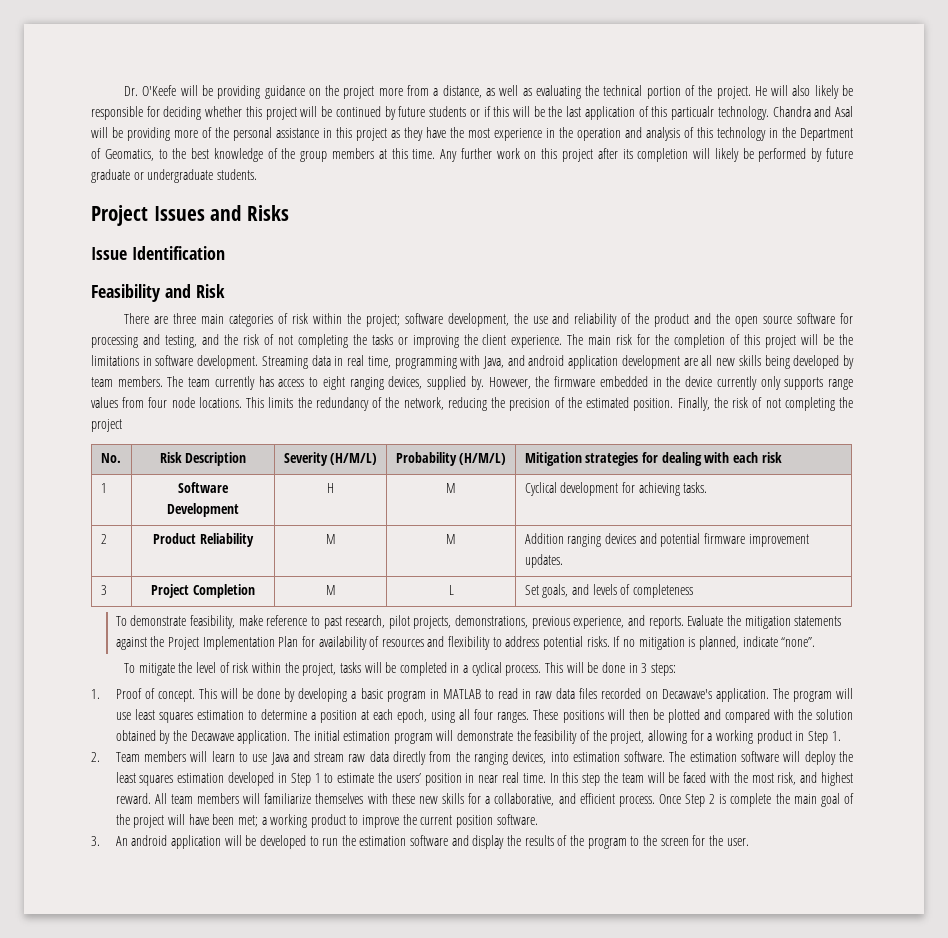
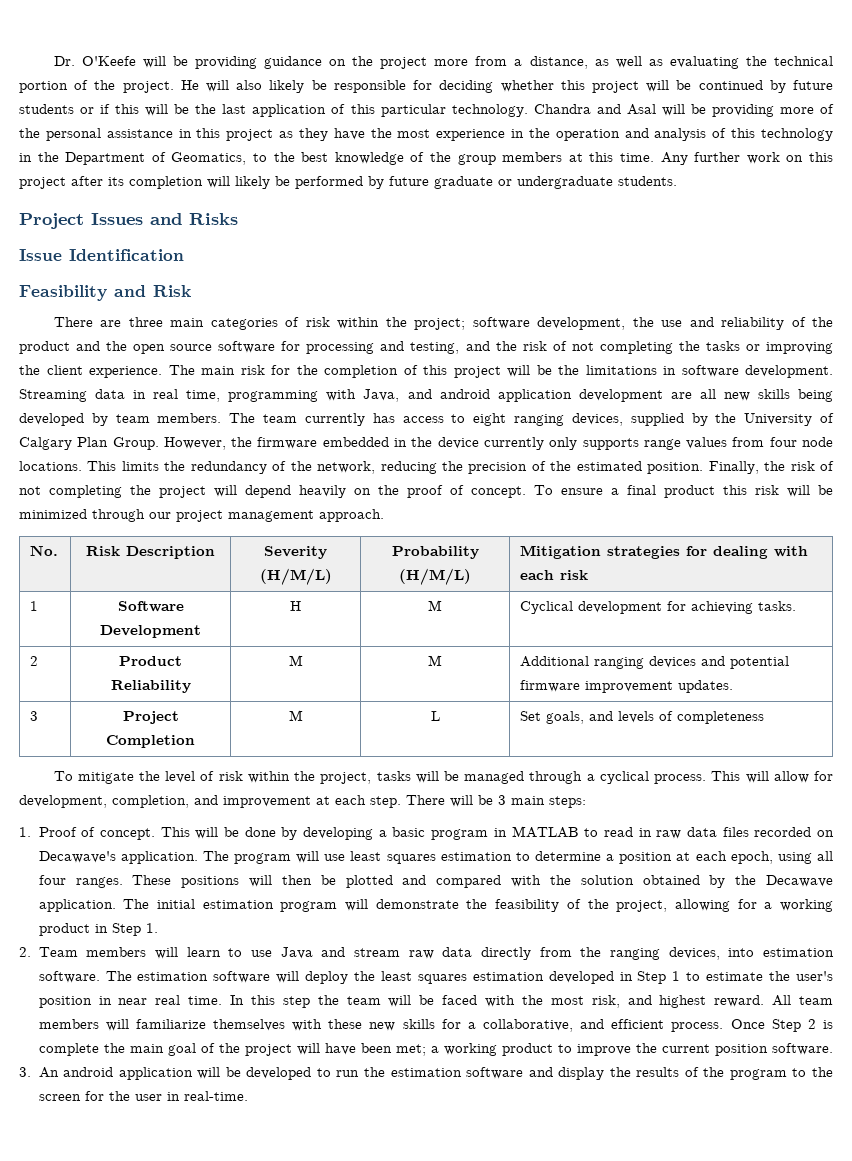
- He will also likely be responsible for deciding whether this project will be continued by future students or if this will be the last application of this particualr technology.
+ He will also likely be responsible for deciding whether this project will be continued by future students or if this will be the last application of this particular technology.
- The team currently has access to eight ranging devices, supplied by.
+ The team currently has access to eight ranging devices, supplied by the University of Calgary Plan Group.
- Finally, the risk of not completing the project
+ Finally, the risk of not completing the project will depend heavily on the proof of concept. To ensure a final product this risk will be minimized through our project management approach.
- 2 | Product Reliability | M | M | Addition ranging devices and potential firmware improvement updates.
+ 2 | Product Reliability | M | M | Additional ranging devices and potential firmware improvement updates.
- To demonstrate feasibility, make reference to past research, pilot projects, demonstrations, previous experience, and reports. Evaluate the mitigation statements against the Project Implementation Plan for availability of resources and flexibility to address potential risks. If no mitigation is planned, indicate “none”.
- To mitigate the level of risk within the project, tasks will be completed in a cyclical process.
+ To mitigate the level of risk within the project, tasks will be managed through a cyclical process.
- This will be done in 3 steps:
+ This will allow for development, completion, and improvement at each step. There will be 3 main steps:
- The estimation software will deploy the least squares estimation developed in Step 1 to estimate the users’ position in near real time.
+ The estimation software will deploy the least squares estimation developed in Step 1 to estimate the user's position in near real time.
- 3. An android application will be developed to run the estimation software and display the results of the program to the screen for the user.
+ 3. An android application will be developed to run the estimation software and display the results of the program to the screen for the user in real-time.

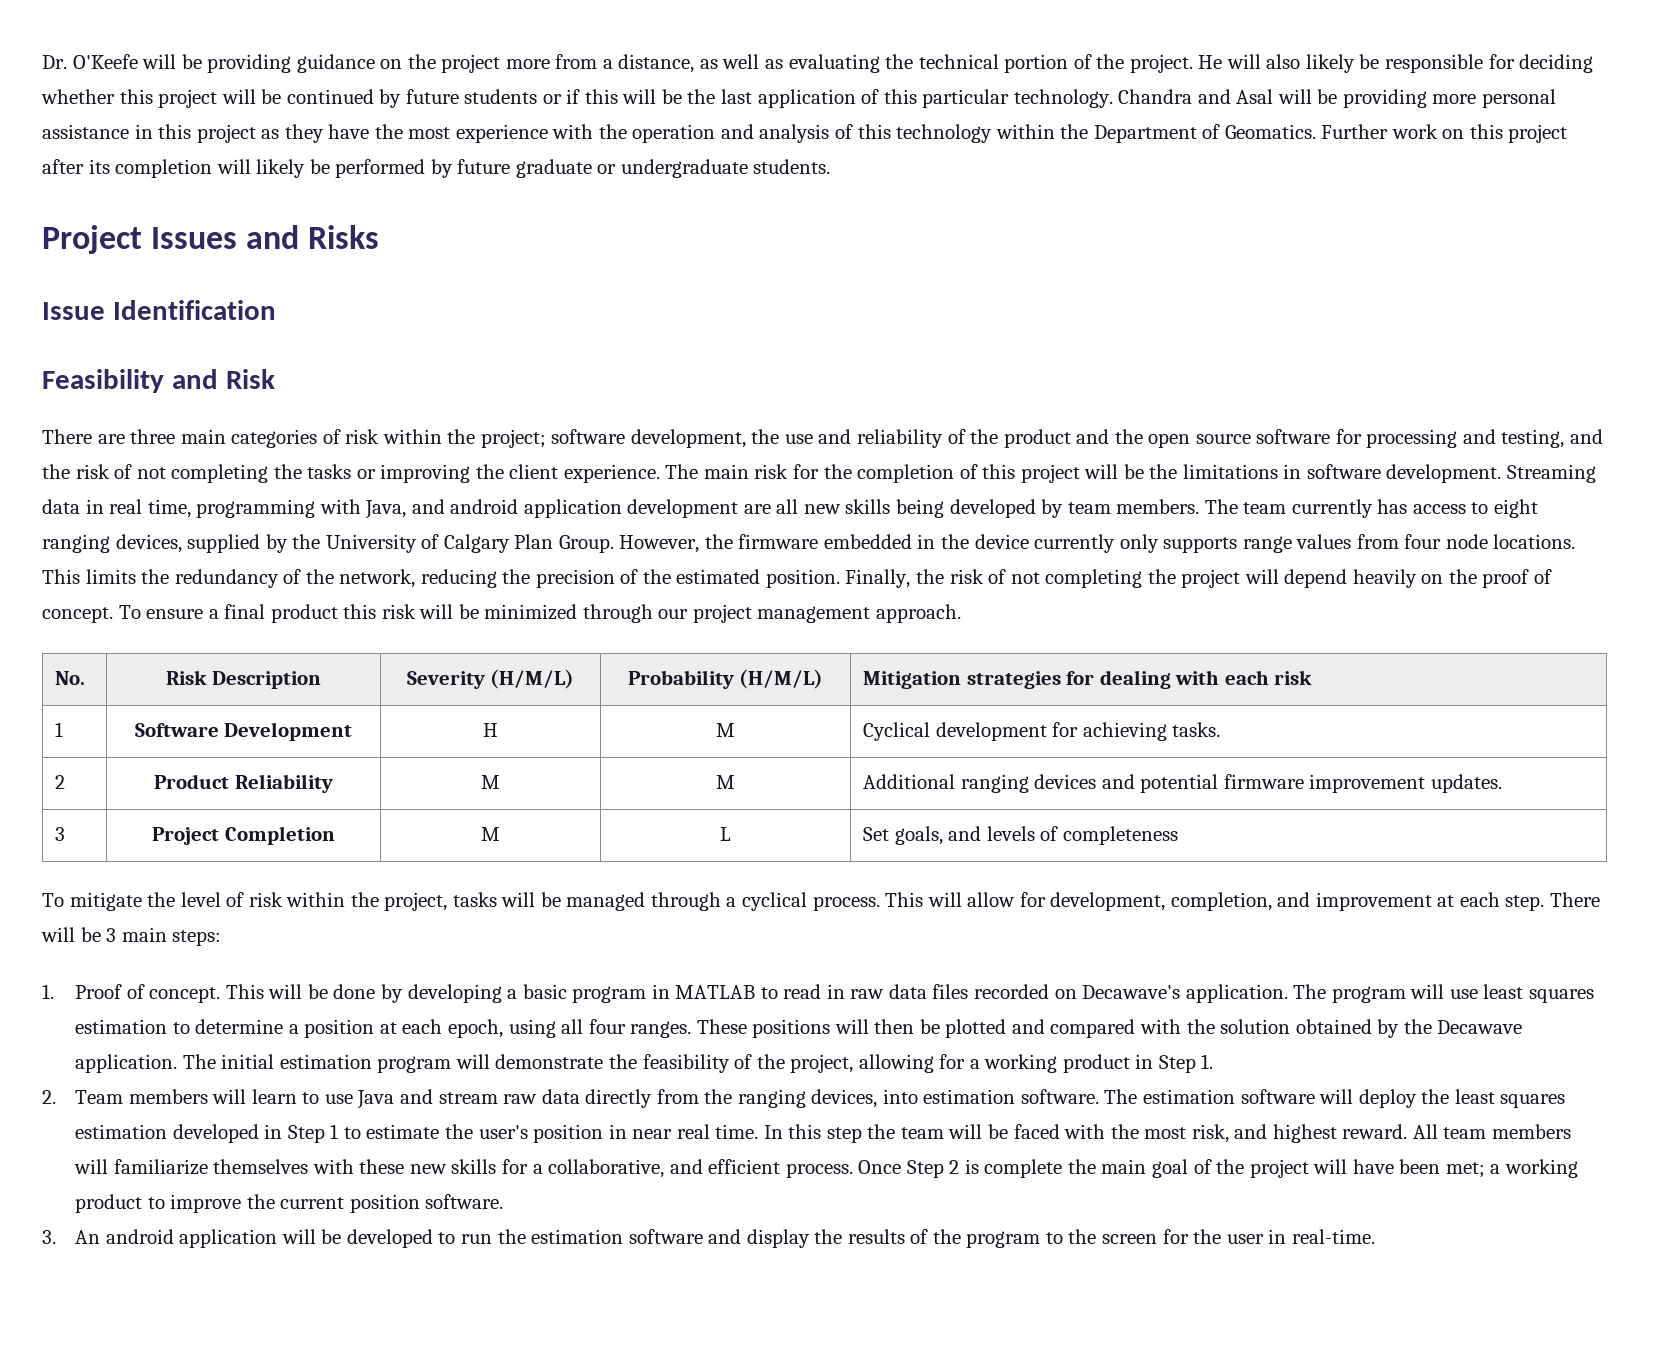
- Chandra and Asal will be providing more of the personal assistance in this project as they have the most experience in the operation and analysis of this technology in the Department of Geomatics, to the best knowledge of the group members at this time. Any further work on this project after its completion will likely be performed by future graduate or undergraduate students.
+ Chandra and Asal will be providing more personal assistance in this project as they have the most experience with the operation and analysis of this technology within the Department of Geomatics. Further work on this project after its completion will likely be performed by future graduate or undergraduate students.

